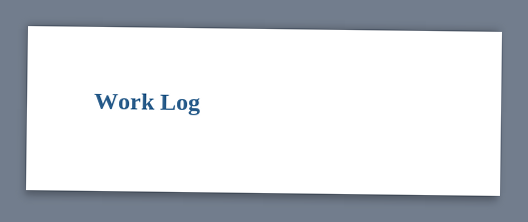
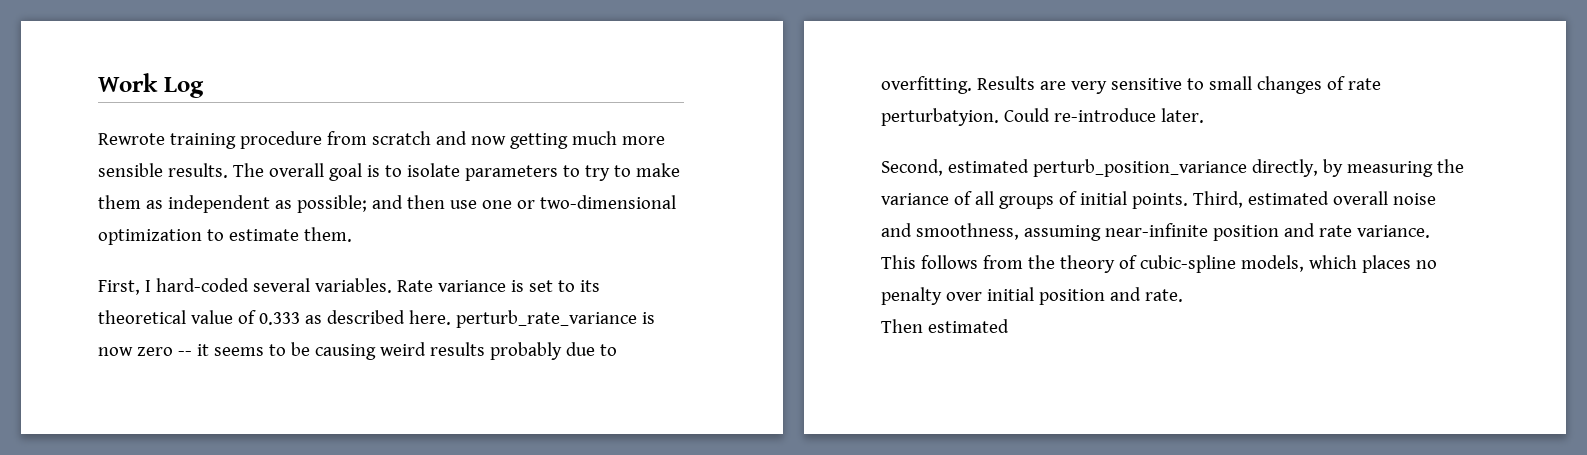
+ Rewrote training procedure from scratch and now getting much more sensible results. The overall goal is to isolate parameters to try to make them as independent as possible; and then use one or two-dimensional optimization to estimate them.
+ First, I hard-coded several variables. Rate variance is set to its theoretical value of 0.333 as described here. perturb_rate_variance is now zero -- it seems to be causing weird results probably due to overfitting. Results are very sensitive to small changes of rate perturbatyion. Could re-introduce later.
+ Second, estimated perturb_position_variance directly, by measuring the variance of all groups of initial points. Third, estimated overall noise and smoothness, assuming near-infinite position and rate variance. This follows from the theory of cubic-spline models, which places no penalty over initial position and rate.
+ Then estimated

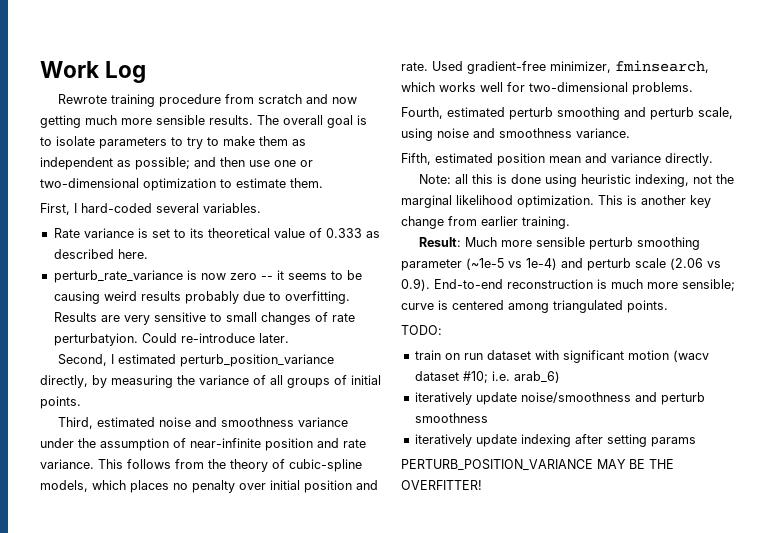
- First, I hard-coded several variables. Rate variance is set to its theoretical value of 0.333 as described here. perturb_rate_variance is now zero -- it seems to be causing weird results probably due to overfitting.
+ First, I hard-coded several variables.
+ Rate variance is set to its theoretical value of 0.333 as described here.
+ perturb_rate_variance is now zero -- it seems to be causing weird results probably due to overfitting.
- Second, estimated perturb_position_variance directly, by measuring the variance of all groups of initial points. Third, estimated overall noise and smoothness, assuming near-infinite position and rate variance.
+ Second, I estimated perturb_position_variance directly, by measuring the variance of all groups of initial points.
+ Third, estimated noise and smoothness variance under the assumption of near-infinite position and rate variance.
- This follows from the theory of cubic-spline models, which places no penalty over initial position and rate.
- Then estimated
+ This follows from the theory of cubic-spline models, which places no penalty over initial position and rate. Used gradient-free minimizer, fminsearch, which works well for two-dimensional problems.
+ Fourth, estimated perturb smoothing and perturb scale, using noise and smoothness variance.
+ Fifth, estimated position mean and variance directly.
+ Note: all this is done using heuristic indexing, not the marginal likelihood optimization. This is another key change from earlier training.
+ Result: Much more sensible perturb smoothing parameter (~1e-5 vs 1e-4) and perturb scale (2.06 vs 0.9). End-to-end reconstruction is much more sensible; curve is centered among triangulated points.
+ TODO:
+ train on run dataset with significant motion (wacv dataset #10; i.e. arab_6)
+ iteratively update noise/smoothness and perturb smoothness
+ iteratively update indexing after setting params
+ PERTURB_POSITION_VARIANCE MAY BE THE OVERFITTER!

